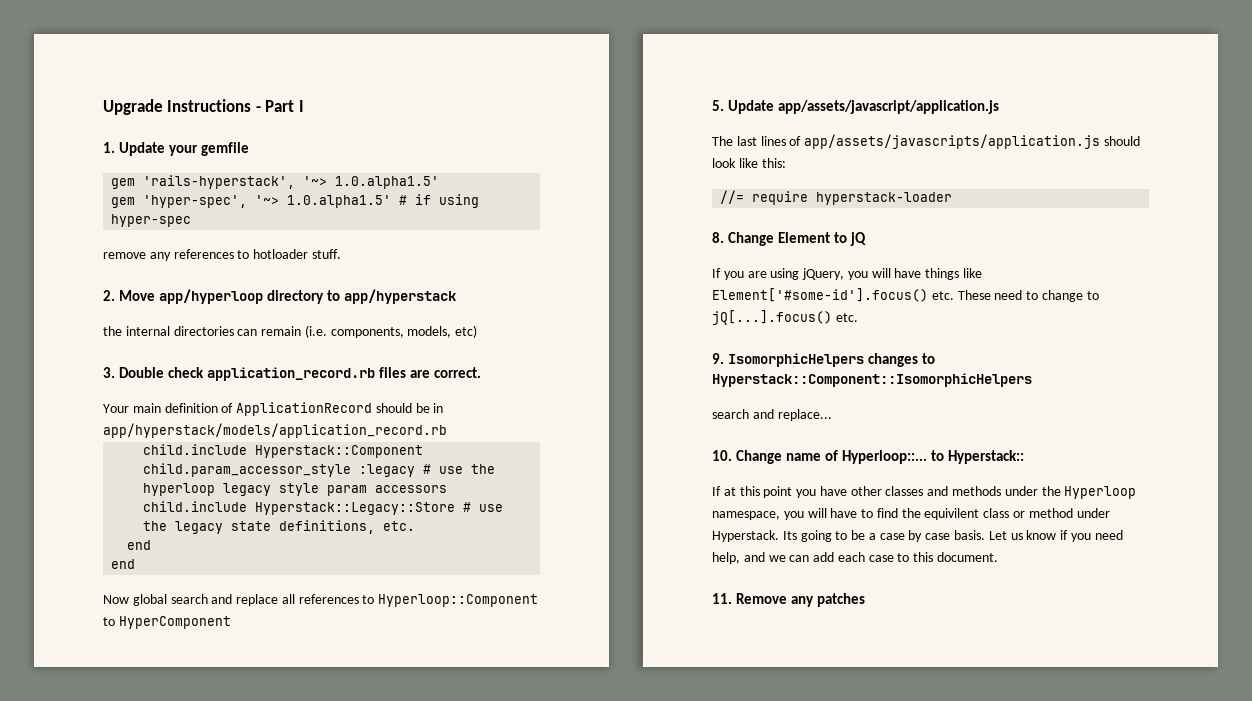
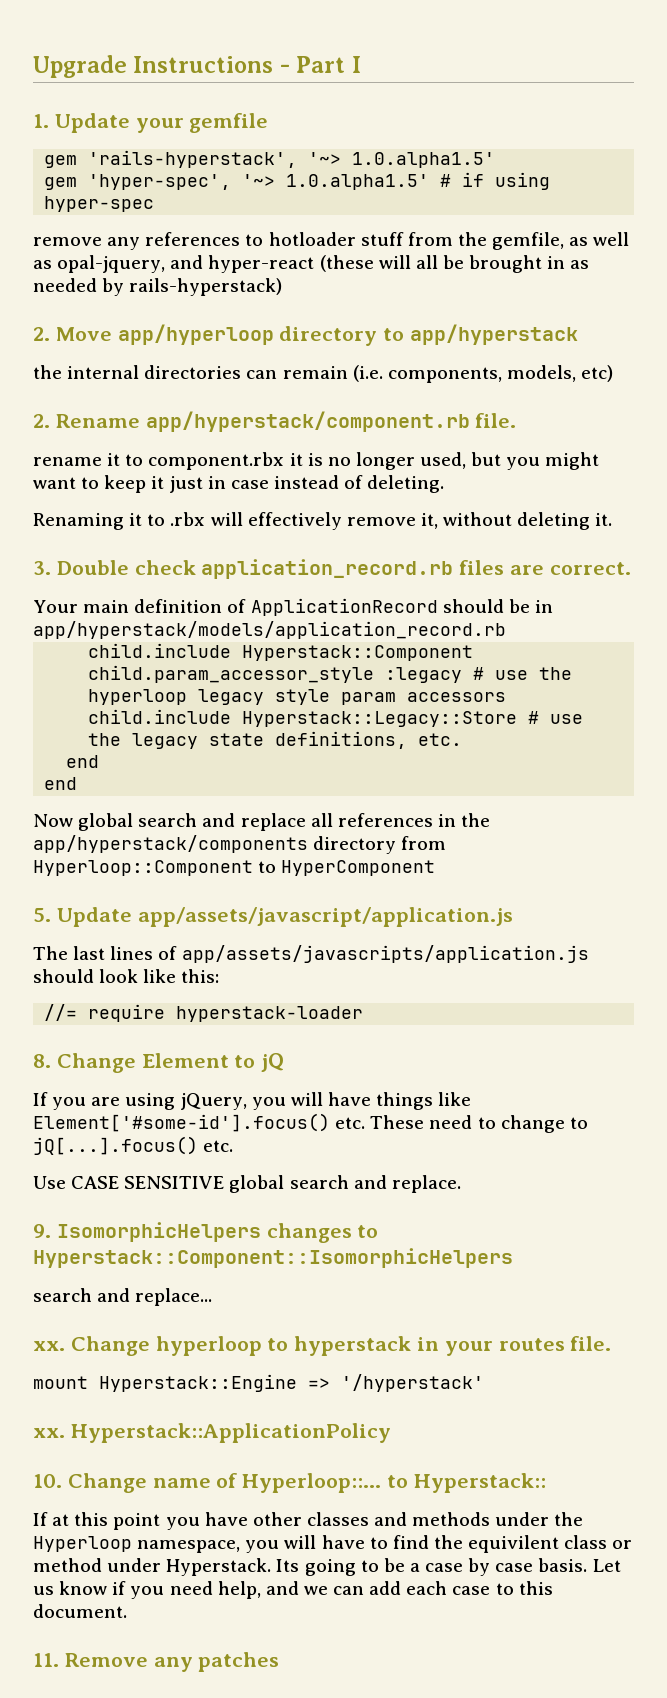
- remove any references to hotloader stuff.
+ remove any references to hotloader stuff from the gemfile, as well as opal-jquery, and hyper-react (these will all be brought in as needed by rails-hyperstack)
+ 2. Rename app/hyperstack/component.rb file.
+ rename it to component.rbx it is no longer used, but you might want to keep it just in case instead of deleting.
+ Renaming it to .rbx will effectively remove it, without deleting it.
- Now global search and replace all references to Hyperloop::Component to HyperComponent
+ Now global search and replace all references in the app/hyperstack/components directory from Hyperloop::Component to HyperComponent
+ Use CASE SENSITIVE global search and replace.
+ xx. Change hyperloop to hyperstack in your routes file.
+ mount Hyperstack::Engine => '/hyperstack'
+ xx. Hyperstack::ApplicationPolicy

